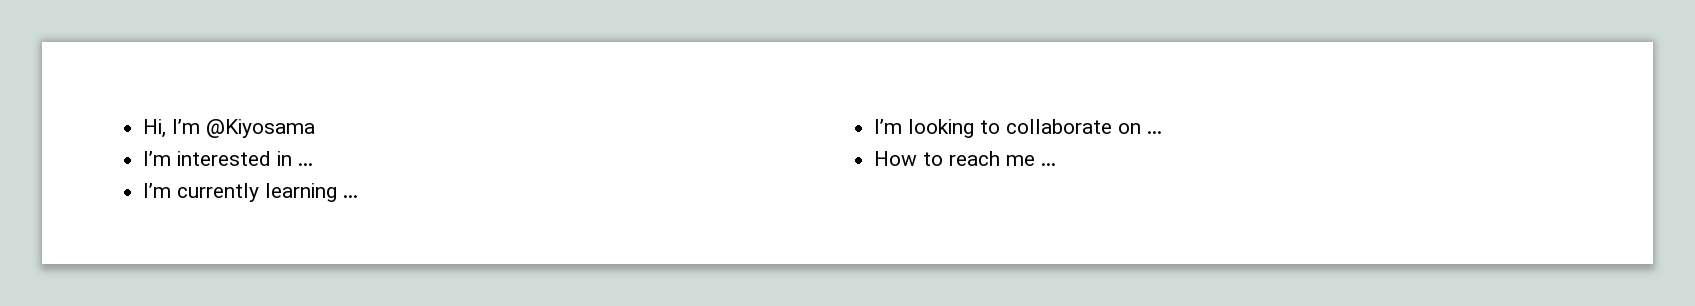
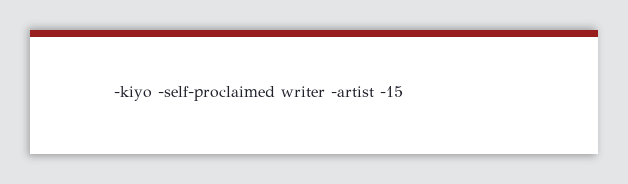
- Hi, I’m @Kiyosama
- I’m interested in ...
- I’m currently learning ...
- I’m looking to collaborate on ...
- How to reach me ...
+ -kiyo -self-proclaimed writer -artist -15

